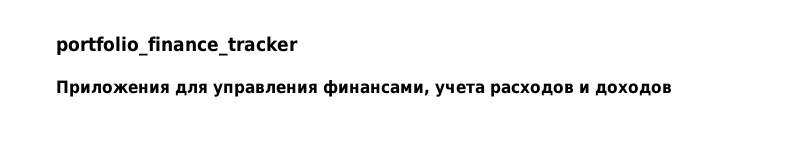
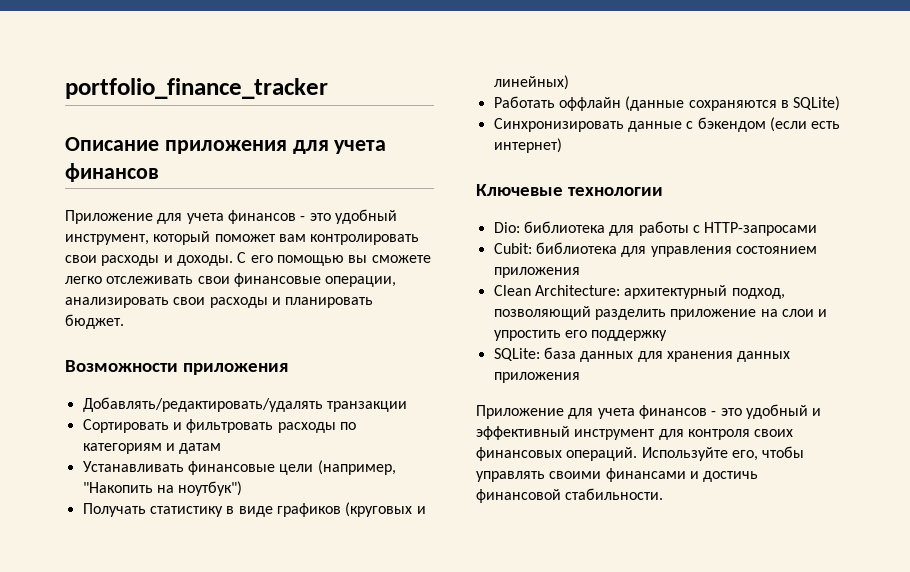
- Приложения для управления финансами, учета расходов и доходов
+ Описание приложения для учета финансов
+ Приложение для учета финансов - это удобный инструмент, который поможет вам контролировать свои расходы и доходы. С его помощью вы сможете легко отслеживать свои финансовые операции, анализировать свои расходы и планировать бюджет.
+ Возможности приложения
+ Добавлять/редактировать/удалять транзакции
+ Сортировать и фильтровать расходы по категориям и датам
+ Устанавливать финансовые цели (например, "Накопить на ноутбук")
+ Получать статистику в виде графиков (круговых и линейных)
+ Работать оффлайн (данные сохраняются в SQLite)
+ Синхронизировать данные с бэкендом (если есть интернет)
+ Ключевые технологии
+ Dio: библиотека для работы с HTTP-запросами
+ Cubit: библиотека для управления состоянием приложения
+ Clean Architecture: архитектурный подход, позволяющий разделить приложение на слои и упростить его поддержку
+ SQLite: база данных для хранения данных приложения
+ Приложение для учета финансов - это удобный и эффективный инструмент для контроля своих финансовых операций. Используйте его, чтобы управлять своими финансами и достичь финансовой стабильности.

